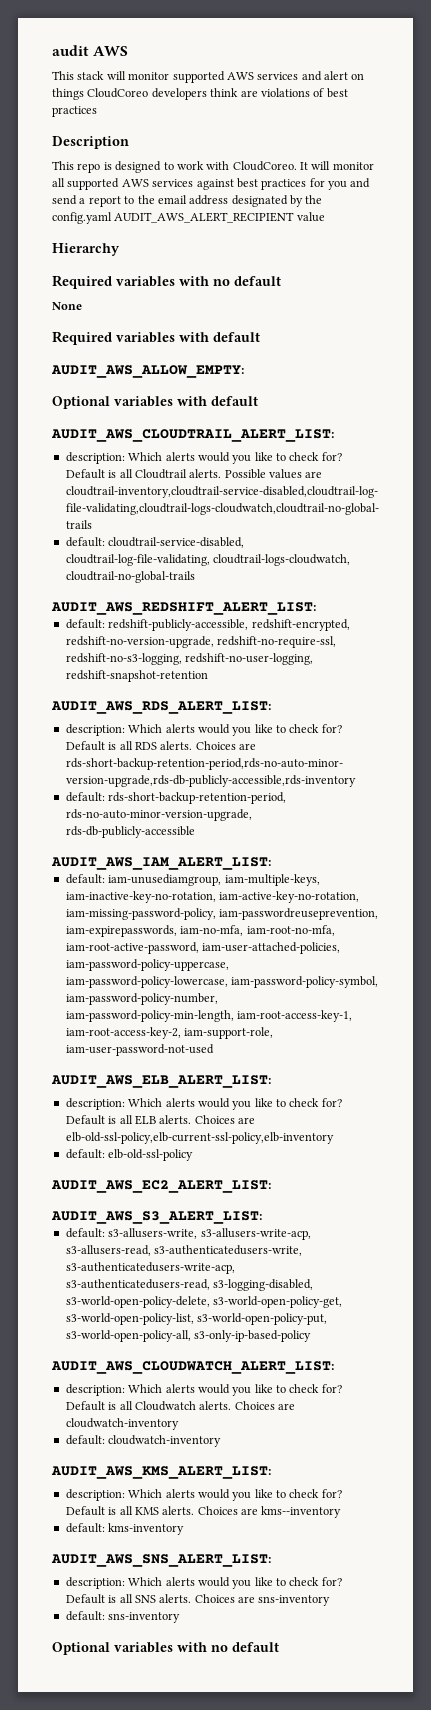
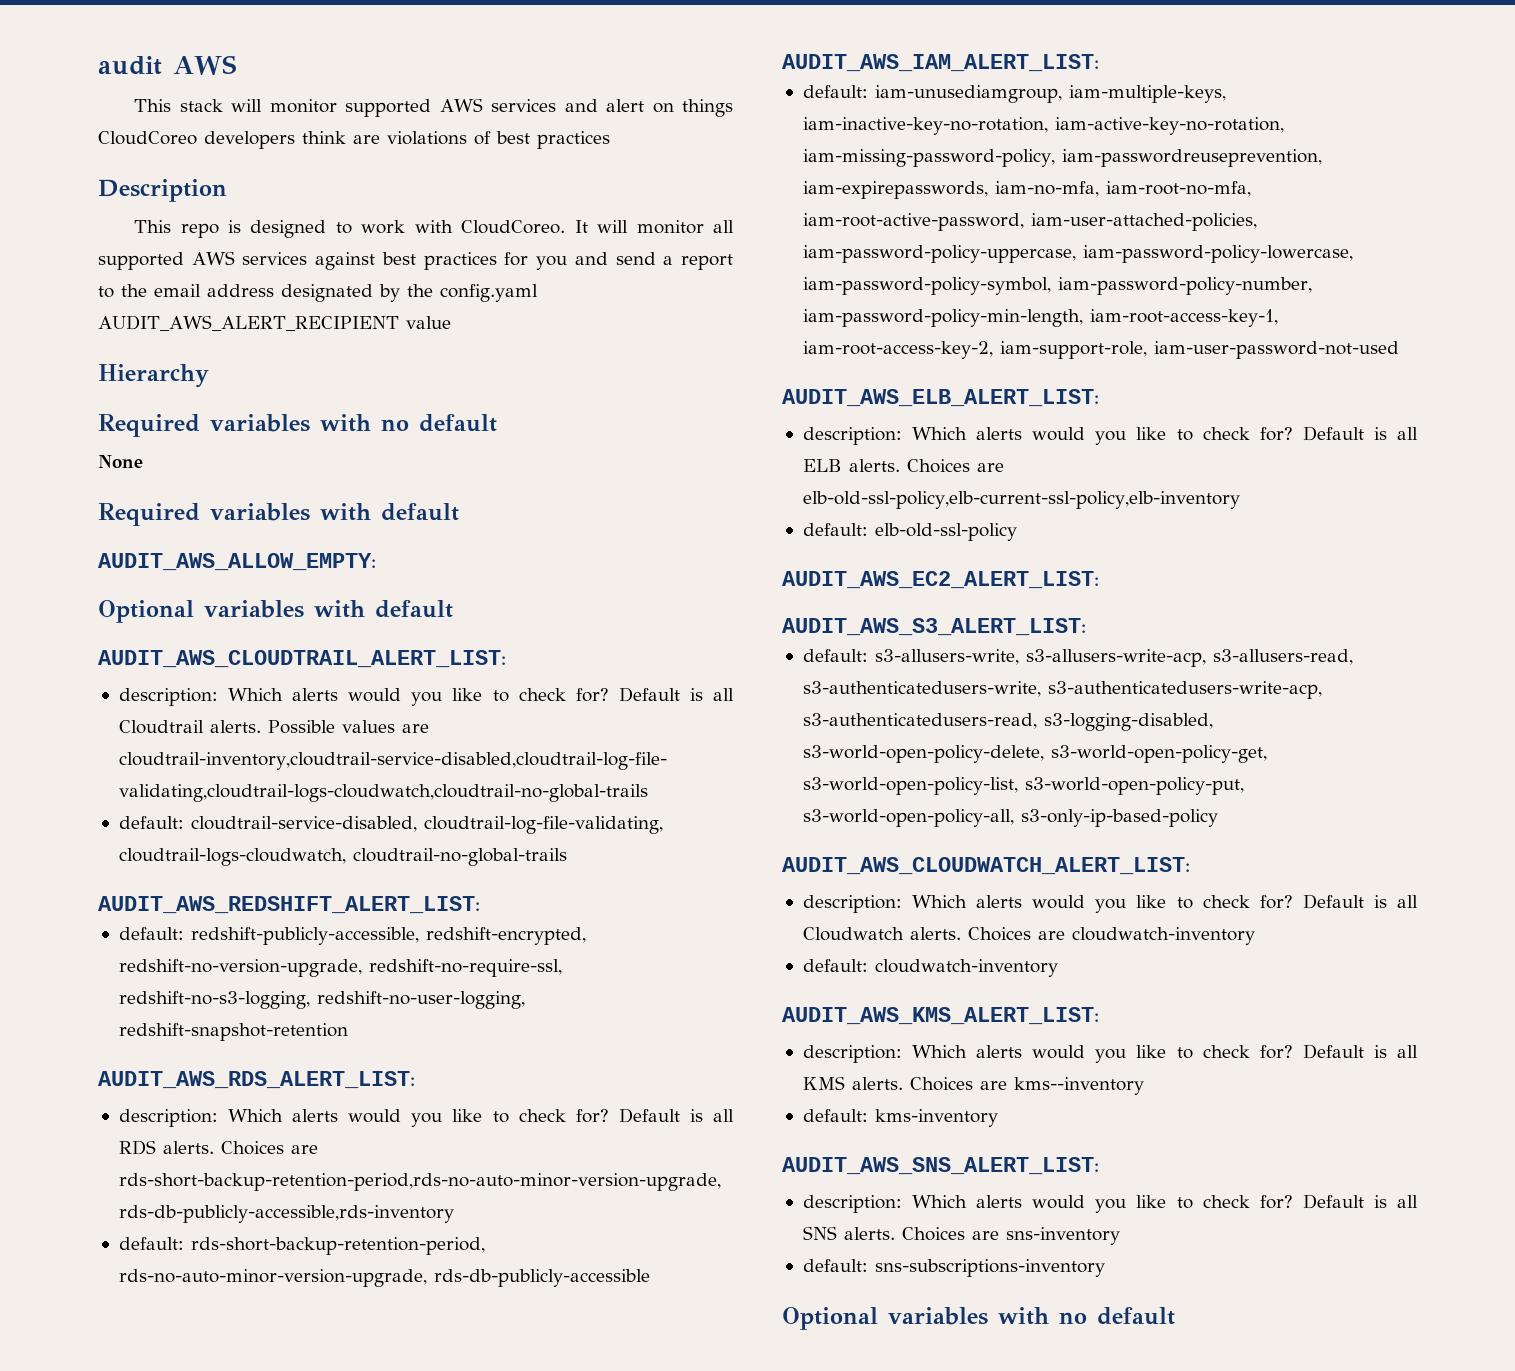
- default: sns-inventory
+ default: sns-subscriptions-inventory

